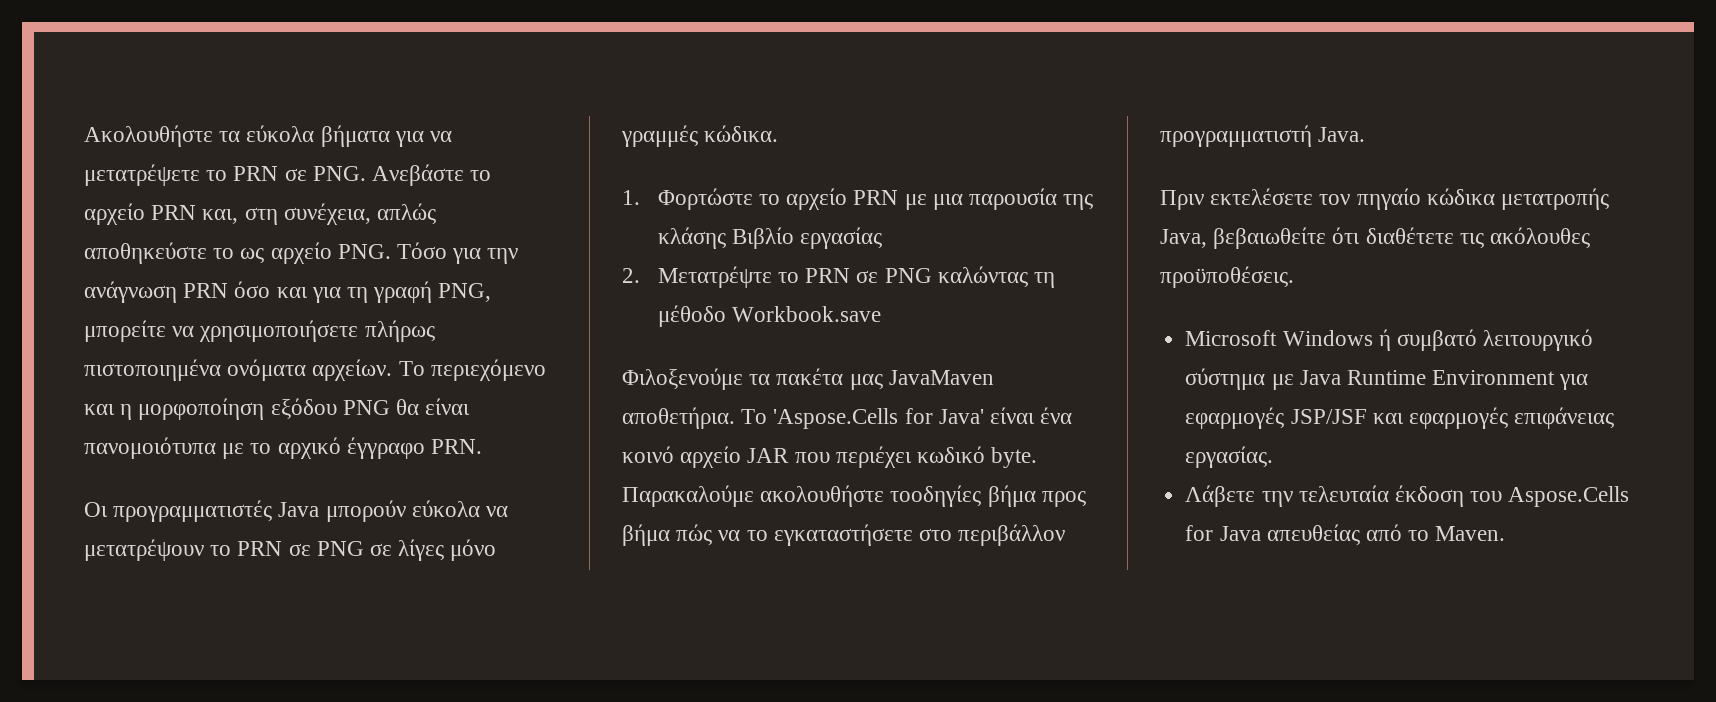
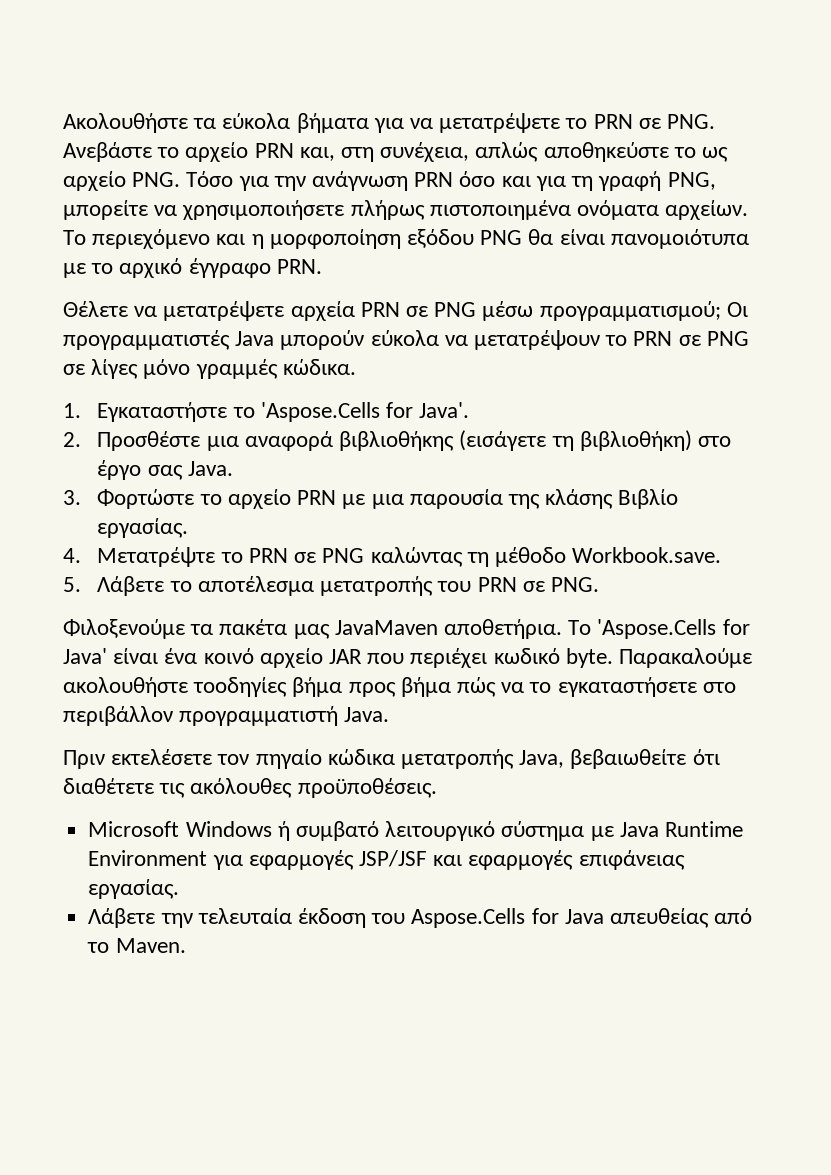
- Οι προγραμματιστές Java μπορούν εύκολα να μετατρέψουν το PRN σε PNG σε λίγες μόνο γραμμές κώδικα.
+ Θέλετε να μετατρέψετε αρχεία PRN σε PNG μέσω προγραμματισμού; Οι προγραμματιστές Java μπορούν εύκολα να μετατρέψουν το PRN σε PNG σε λίγες μόνο γραμμές κώδικα.
- 1. Φορτώστε το αρχείο PRN με μια παρουσία της κλάσης Βιβλίο εργασίας
- 2. Μετατρέψτε το PRN σε PNG καλώντας τη μέθοδο Workbook.save
+ 1. Εγκαταστήστε το 'Aspose.Cells for Java'.
+ 2. Προσθέστε μια αναφορά βιβλιοθήκης (εισάγετε τη βιβλιοθήκη) στο έργο σας Java.
+ 3. Φορτώστε το αρχείο PRN με μια παρουσία της κλάσης Βιβλίο εργασίας.
+ 4. Μετατρέψτε το PRN σε PNG καλώντας τη μέθοδο Workbook.save.
+ 5. Λάβετε το αποτέλεσμα μετατροπής του PRN σε PNG.

